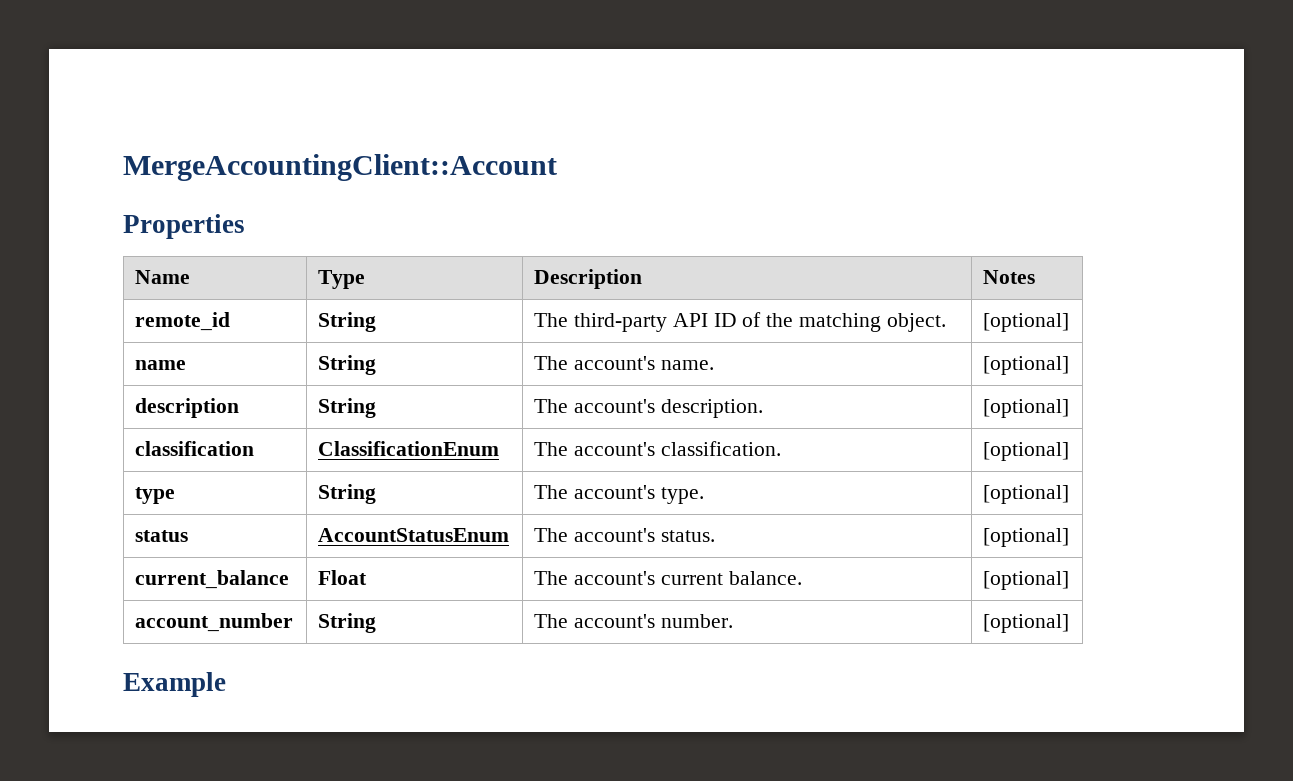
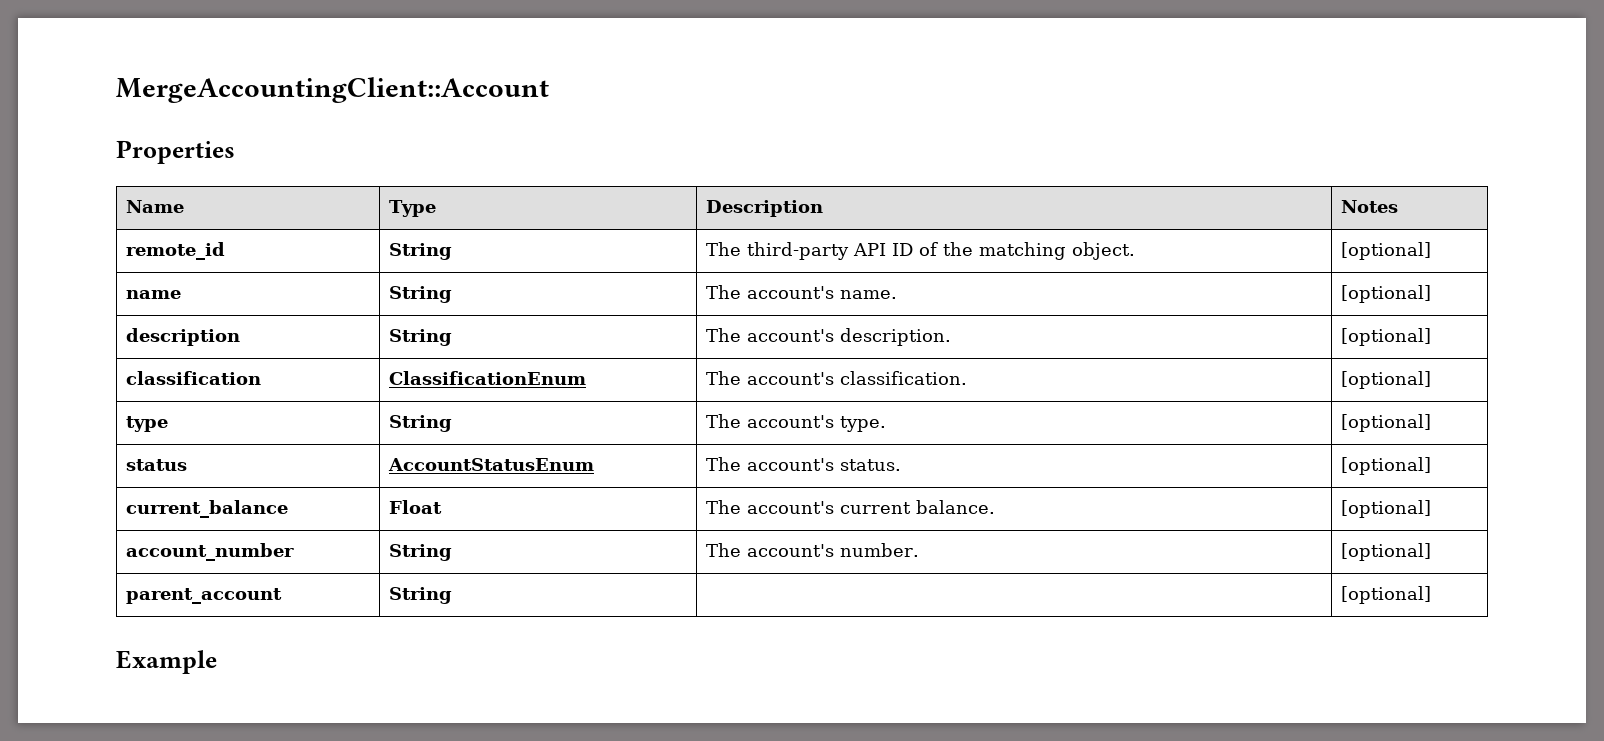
+ parent_account | String | | [optional]

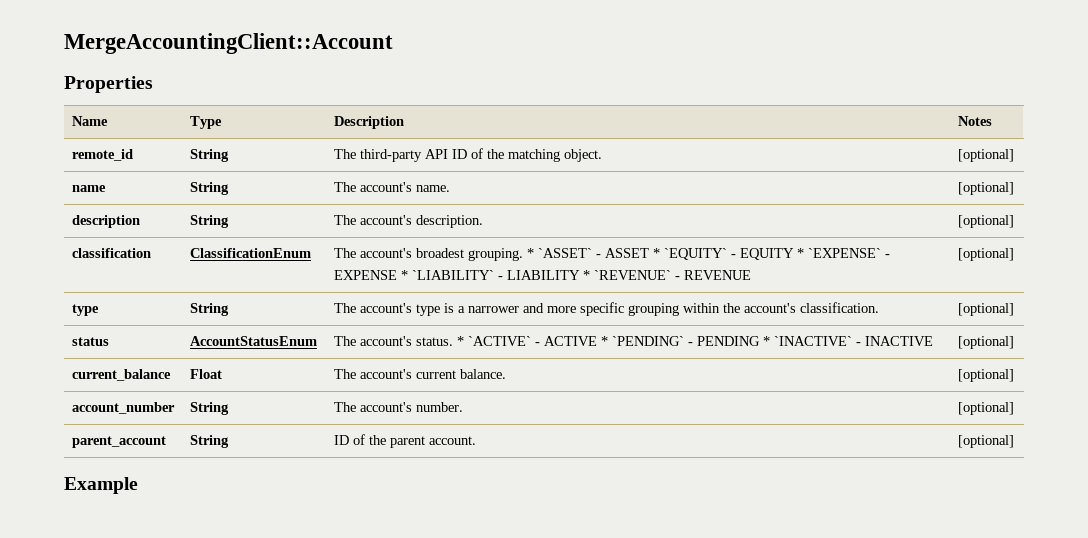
- classification | ClassificationEnum | The account's classification. | [optional]
+ classification | ClassificationEnum | The account's broadest grouping. * `ASSET` - ASSET * `EQUITY` - EQUITY * `EXPENSE` - EXPENSE * `LIABILITY` - LIABILITY * `REVENUE` - REVENUE | [optional]
- type | String | The account's type. | [optional]
+ type | String | The account's type is a narrower and more specific grouping within the account's classification. | [optional]
- status | AccountStatusEnum | The account's status. | [optional]
+ status | AccountStatusEnum | The account's status. * `ACTIVE` - ACTIVE * `PENDING` - PENDING * `INACTIVE` - INACTIVE | [optional]
- parent_account | String | | [optional]
+ parent_account | String | ID of the parent account. | [optional]

